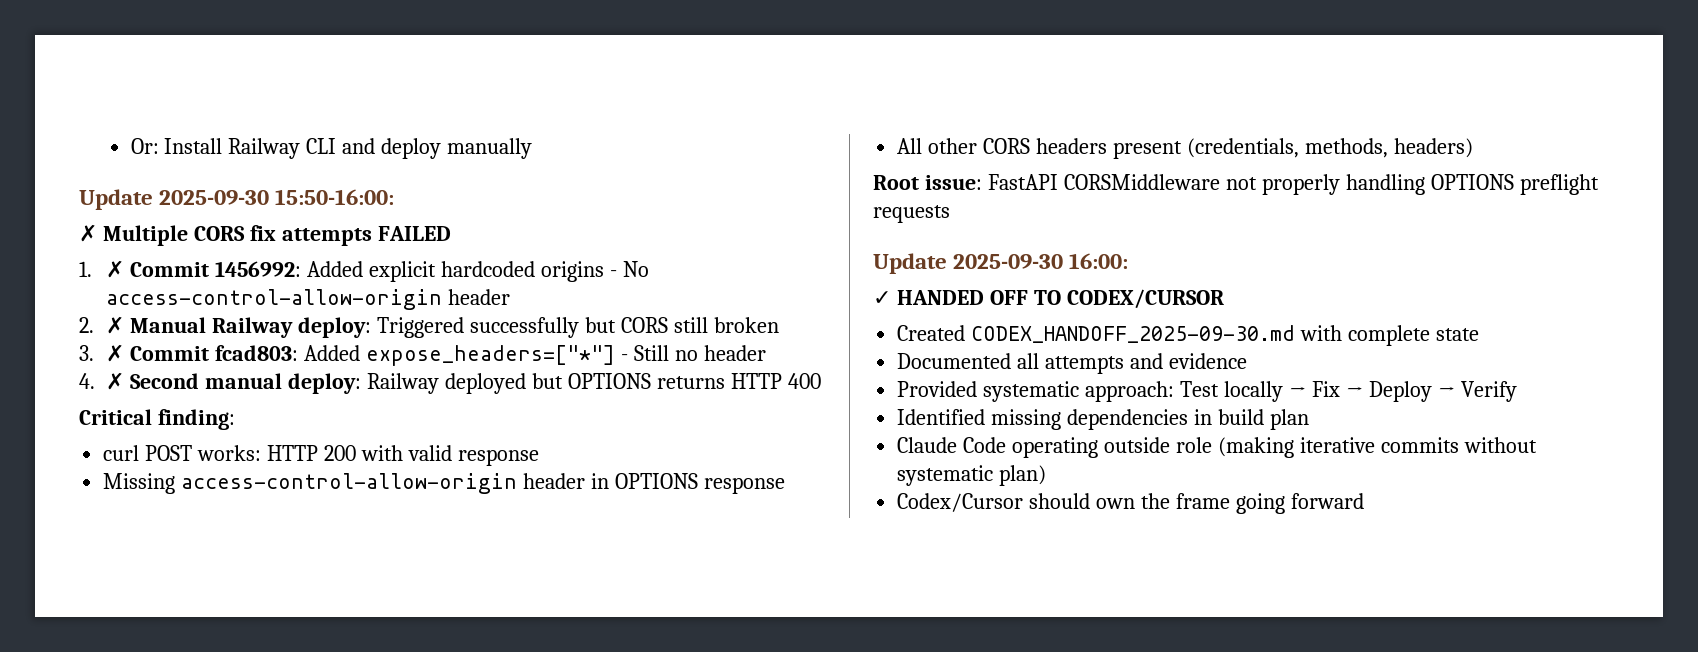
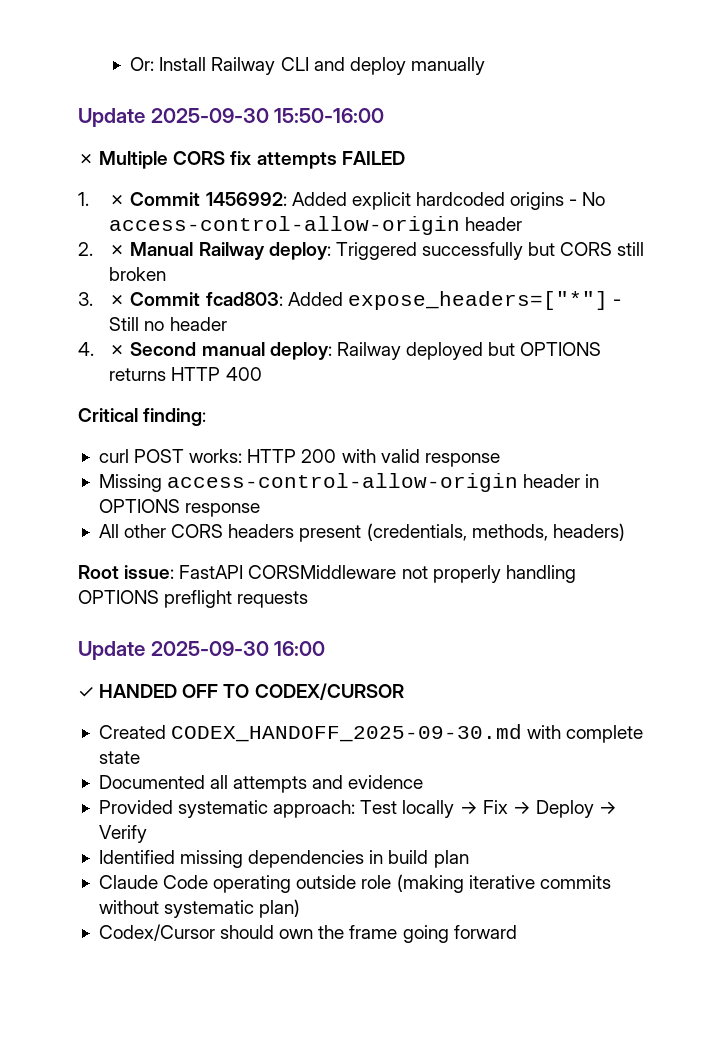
- Update 2025-09-30 15:50-16:00:
+ Update 2025-09-30 15:50-16:00
- Update 2025-09-30 16:00:
+ Update 2025-09-30 16:00

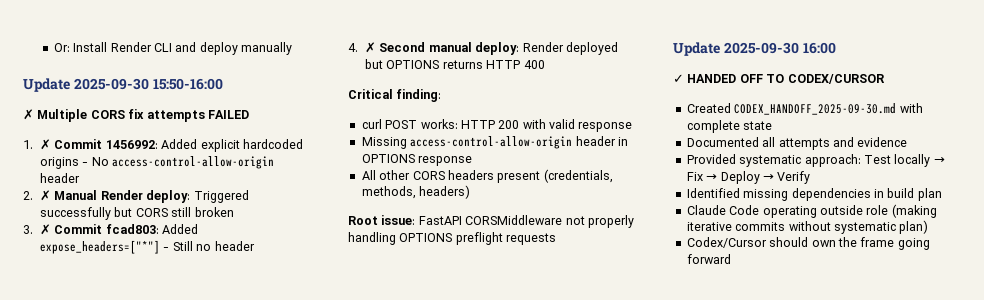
- Or: Install Railway CLI and deploy manually
+ Or: Install Render CLI and deploy manually
- 2. ✗ Manual Railway deploy: Triggered successfully but CORS still broken
+ 2. ✗ Manual Render deploy: Triggered successfully but CORS still broken
- 4. ✗ Second manual deploy: Railway deployed but OPTIONS returns HTTP 400
+ 4. ✗ Second manual deploy: Render deployed but OPTIONS returns HTTP 400

